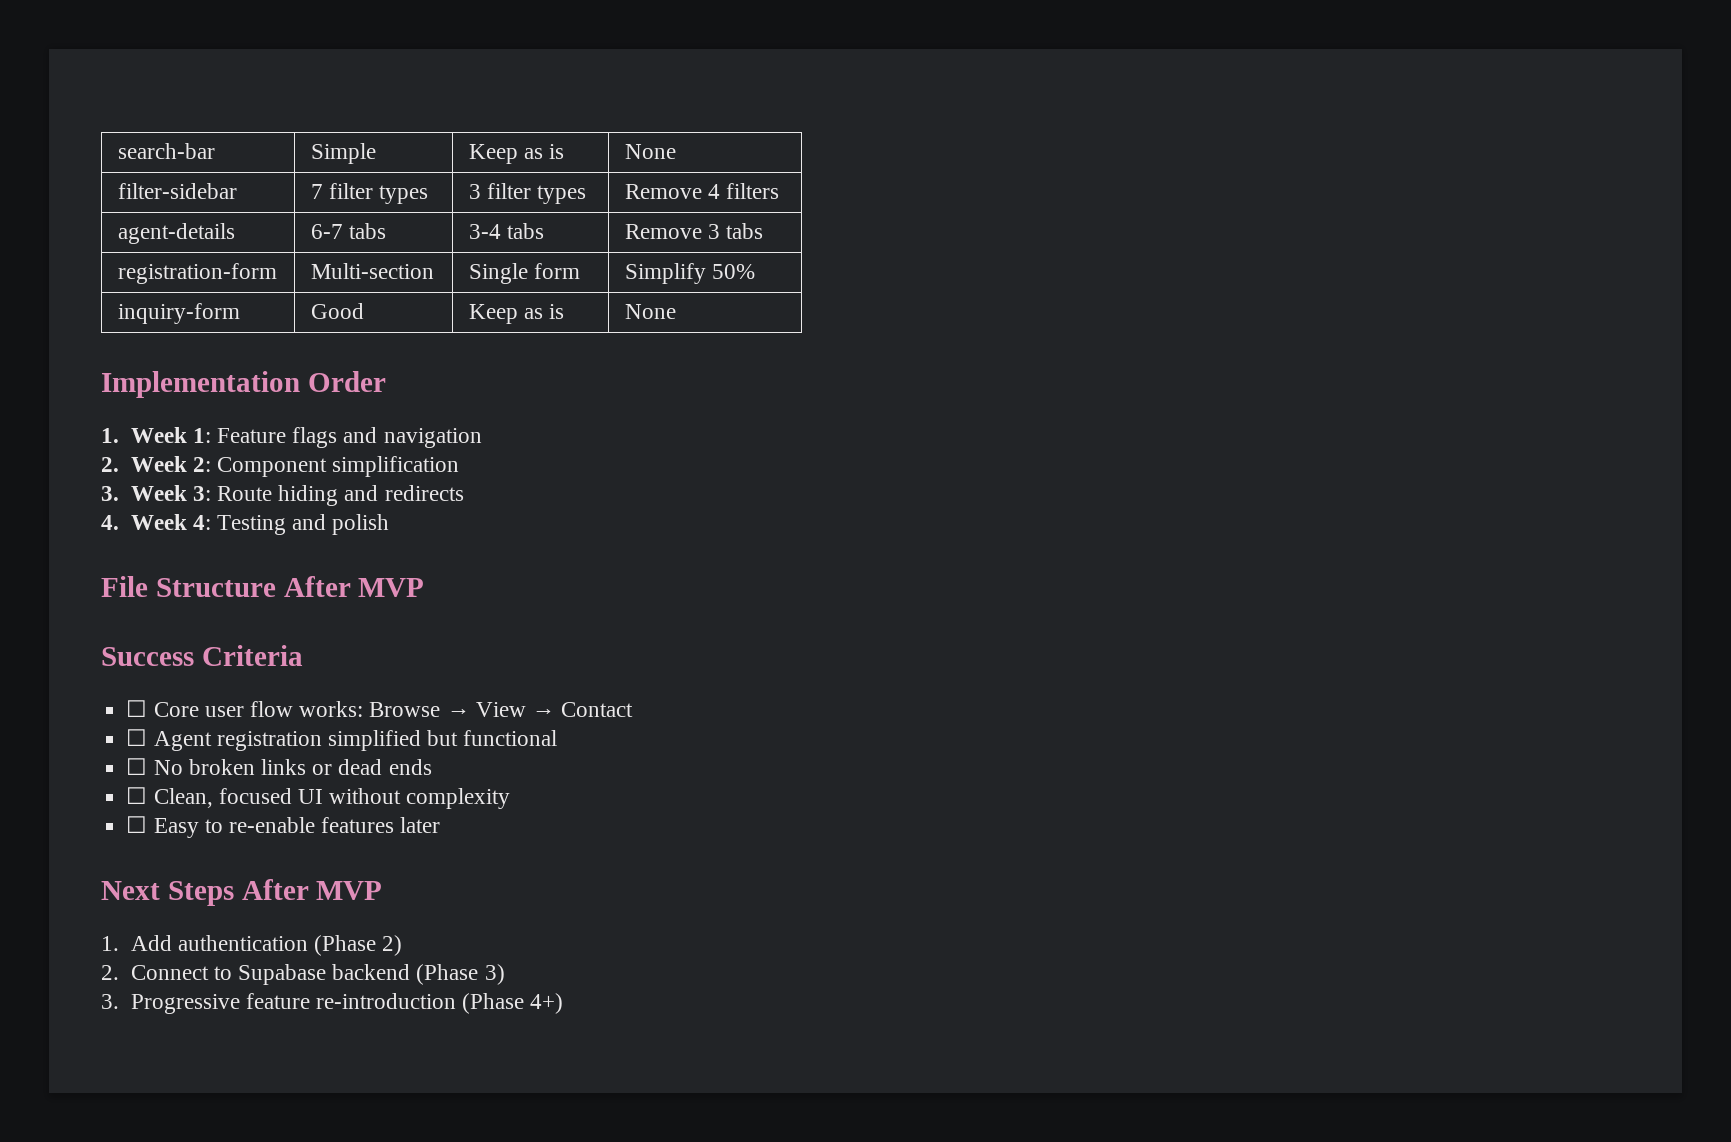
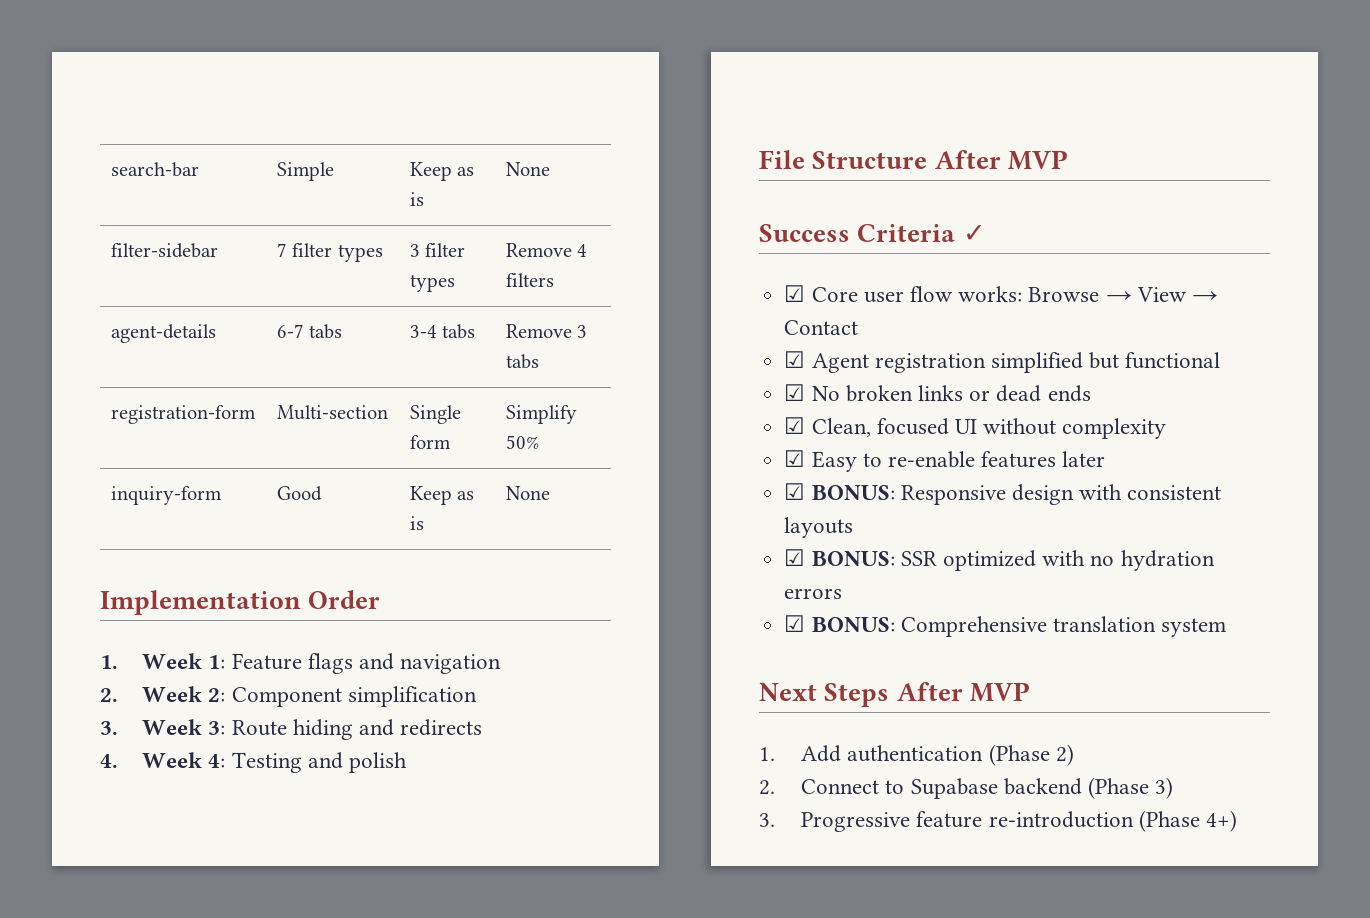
- Success Criteria
- ☐ Core user flow works: Browse → View → Contact
+ Success Criteria ✓
+ ☑ Core user flow works: Browse → View → Contact
- ☐ Agent registration simplified but functional
+ ☑ Agent registration simplified but functional
- ☐ No broken links or dead ends
+ ☑ No broken links or dead ends
- ☐ Clean, focused UI without complexity
+ ☑ Clean, focused UI without complexity
- ☐ Easy to re-enable features later
+ ☑ Easy to re-enable features later
+ ☑ BONUS: Responsive design with consistent layouts
+ ☑ BONUS: SSR optimized with no hydration errors
+ ☑ BONUS: Comprehensive translation system

